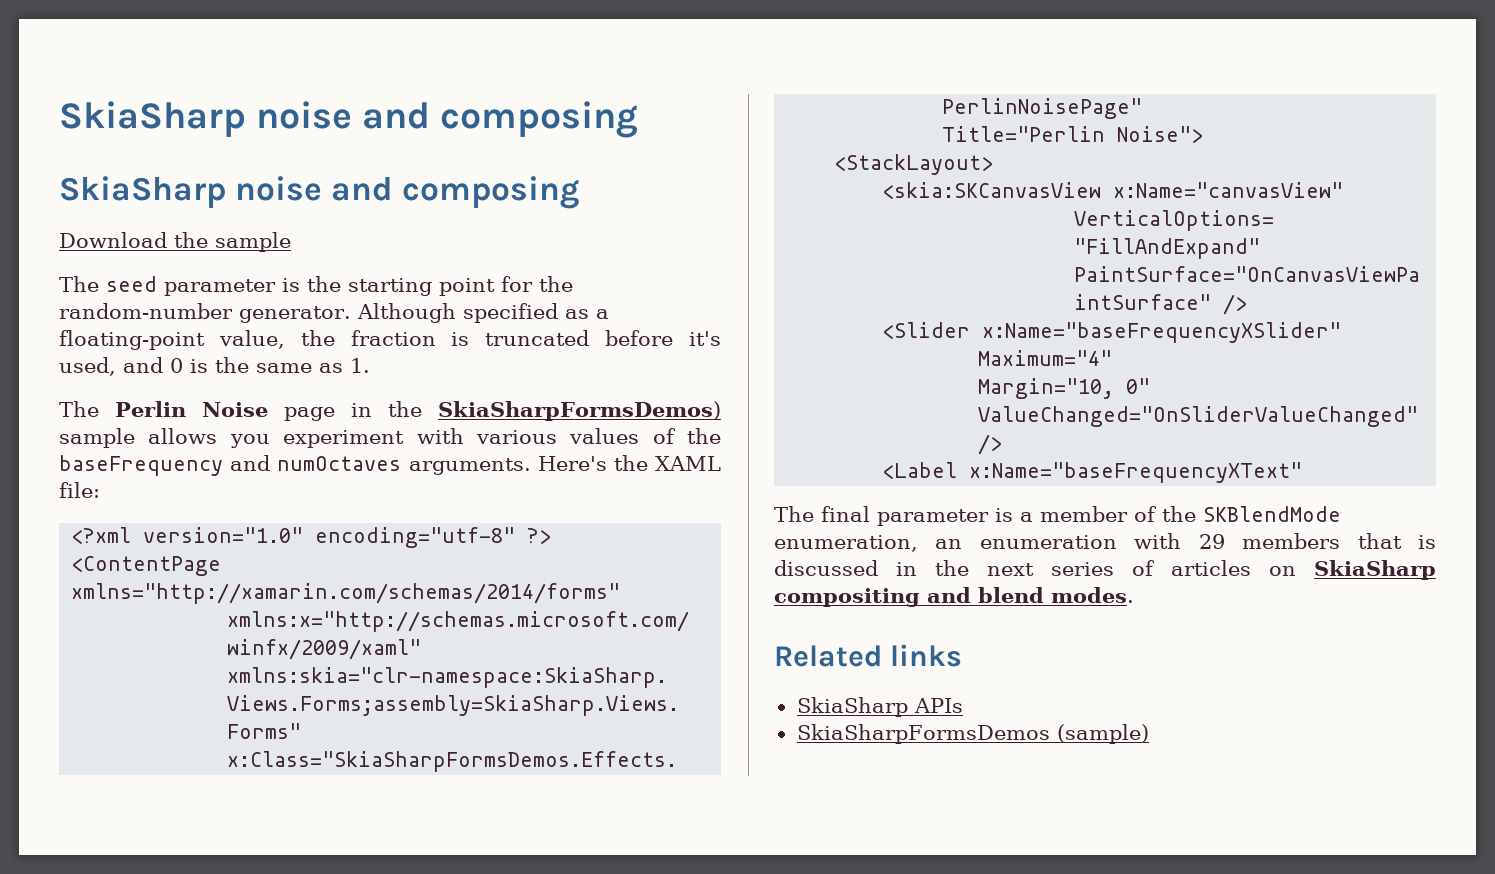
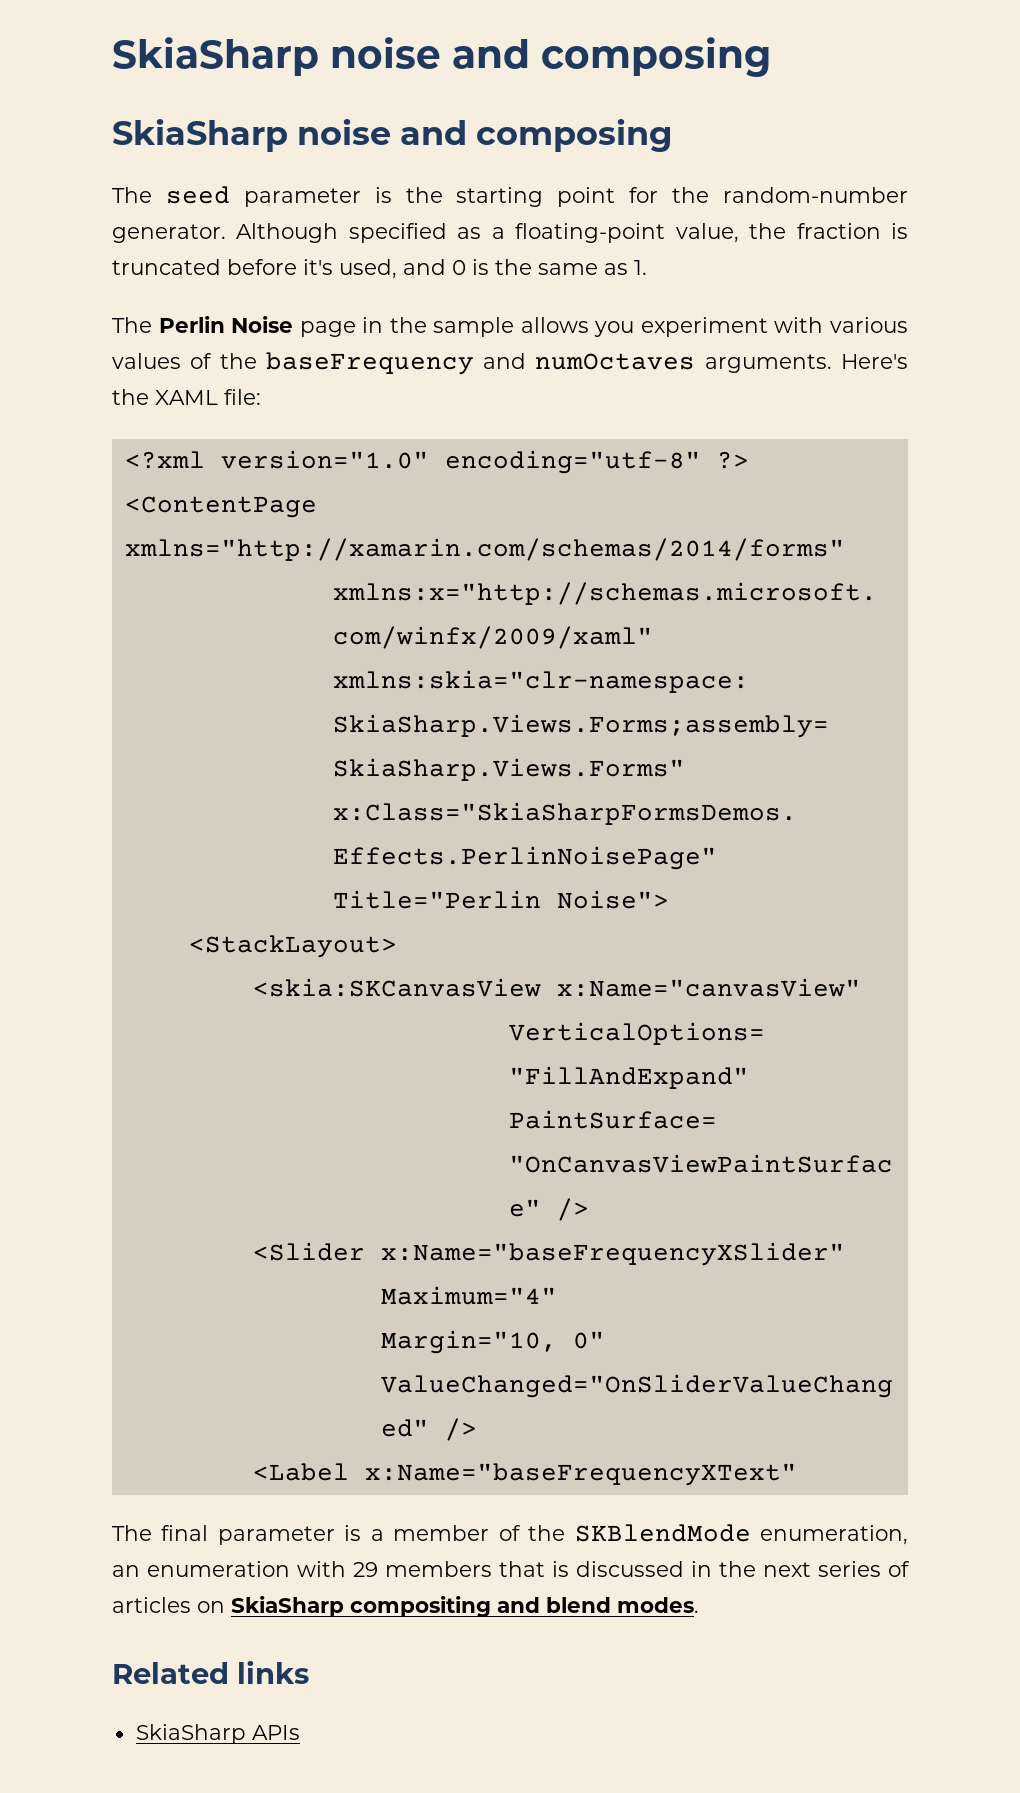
- Download the sample
- The Perlin Noise page in the SkiaSharpFormsDemos) sample allows you experiment with various values of the baseFrequency and numOctaves arguments.
+ The Perlin Noise page in the sample allows you experiment with various values of the baseFrequency and numOctaves arguments.
- SkiaSharpFormsDemos (sample)

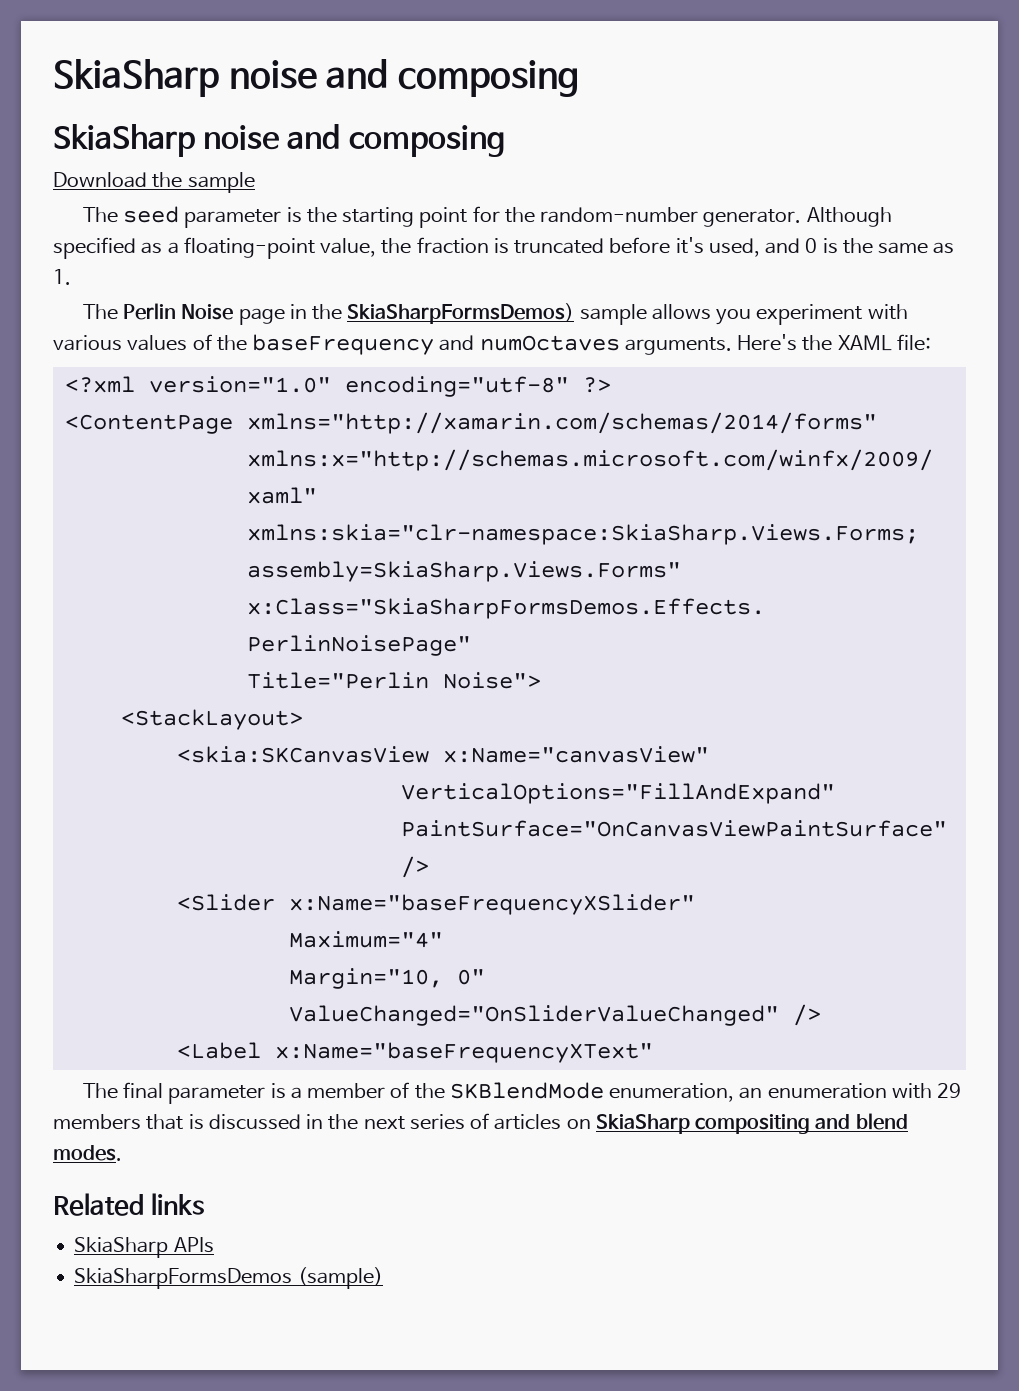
+ Download the sample
- The Perlin Noise page in the sample allows you experiment with various values of the baseFrequency and numOctaves arguments.
+ The Perlin Noise page in the SkiaSharpFormsDemos) sample allows you experiment with various values of the baseFrequency and numOctaves arguments.
+ SkiaSharpFormsDemos (sample)

